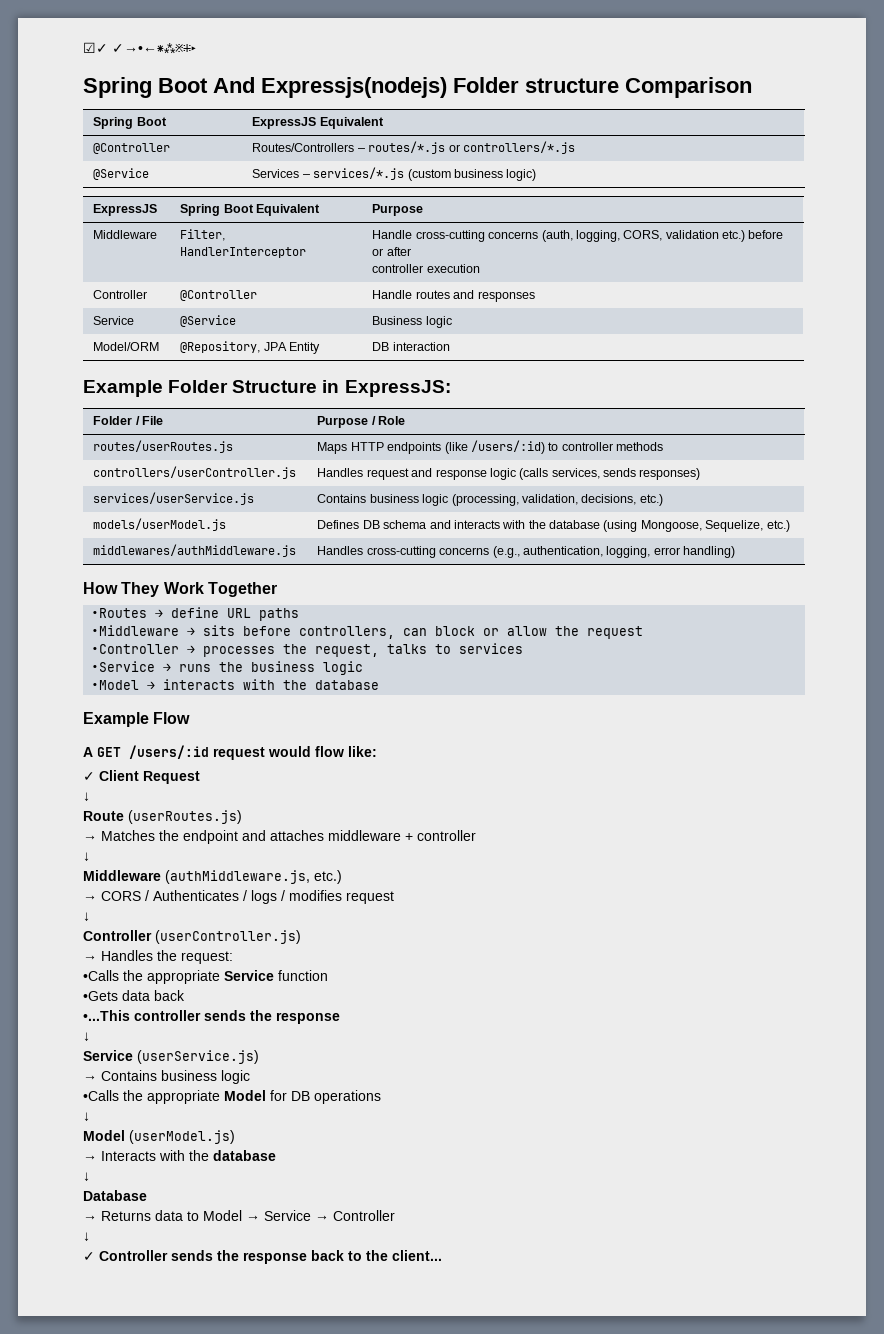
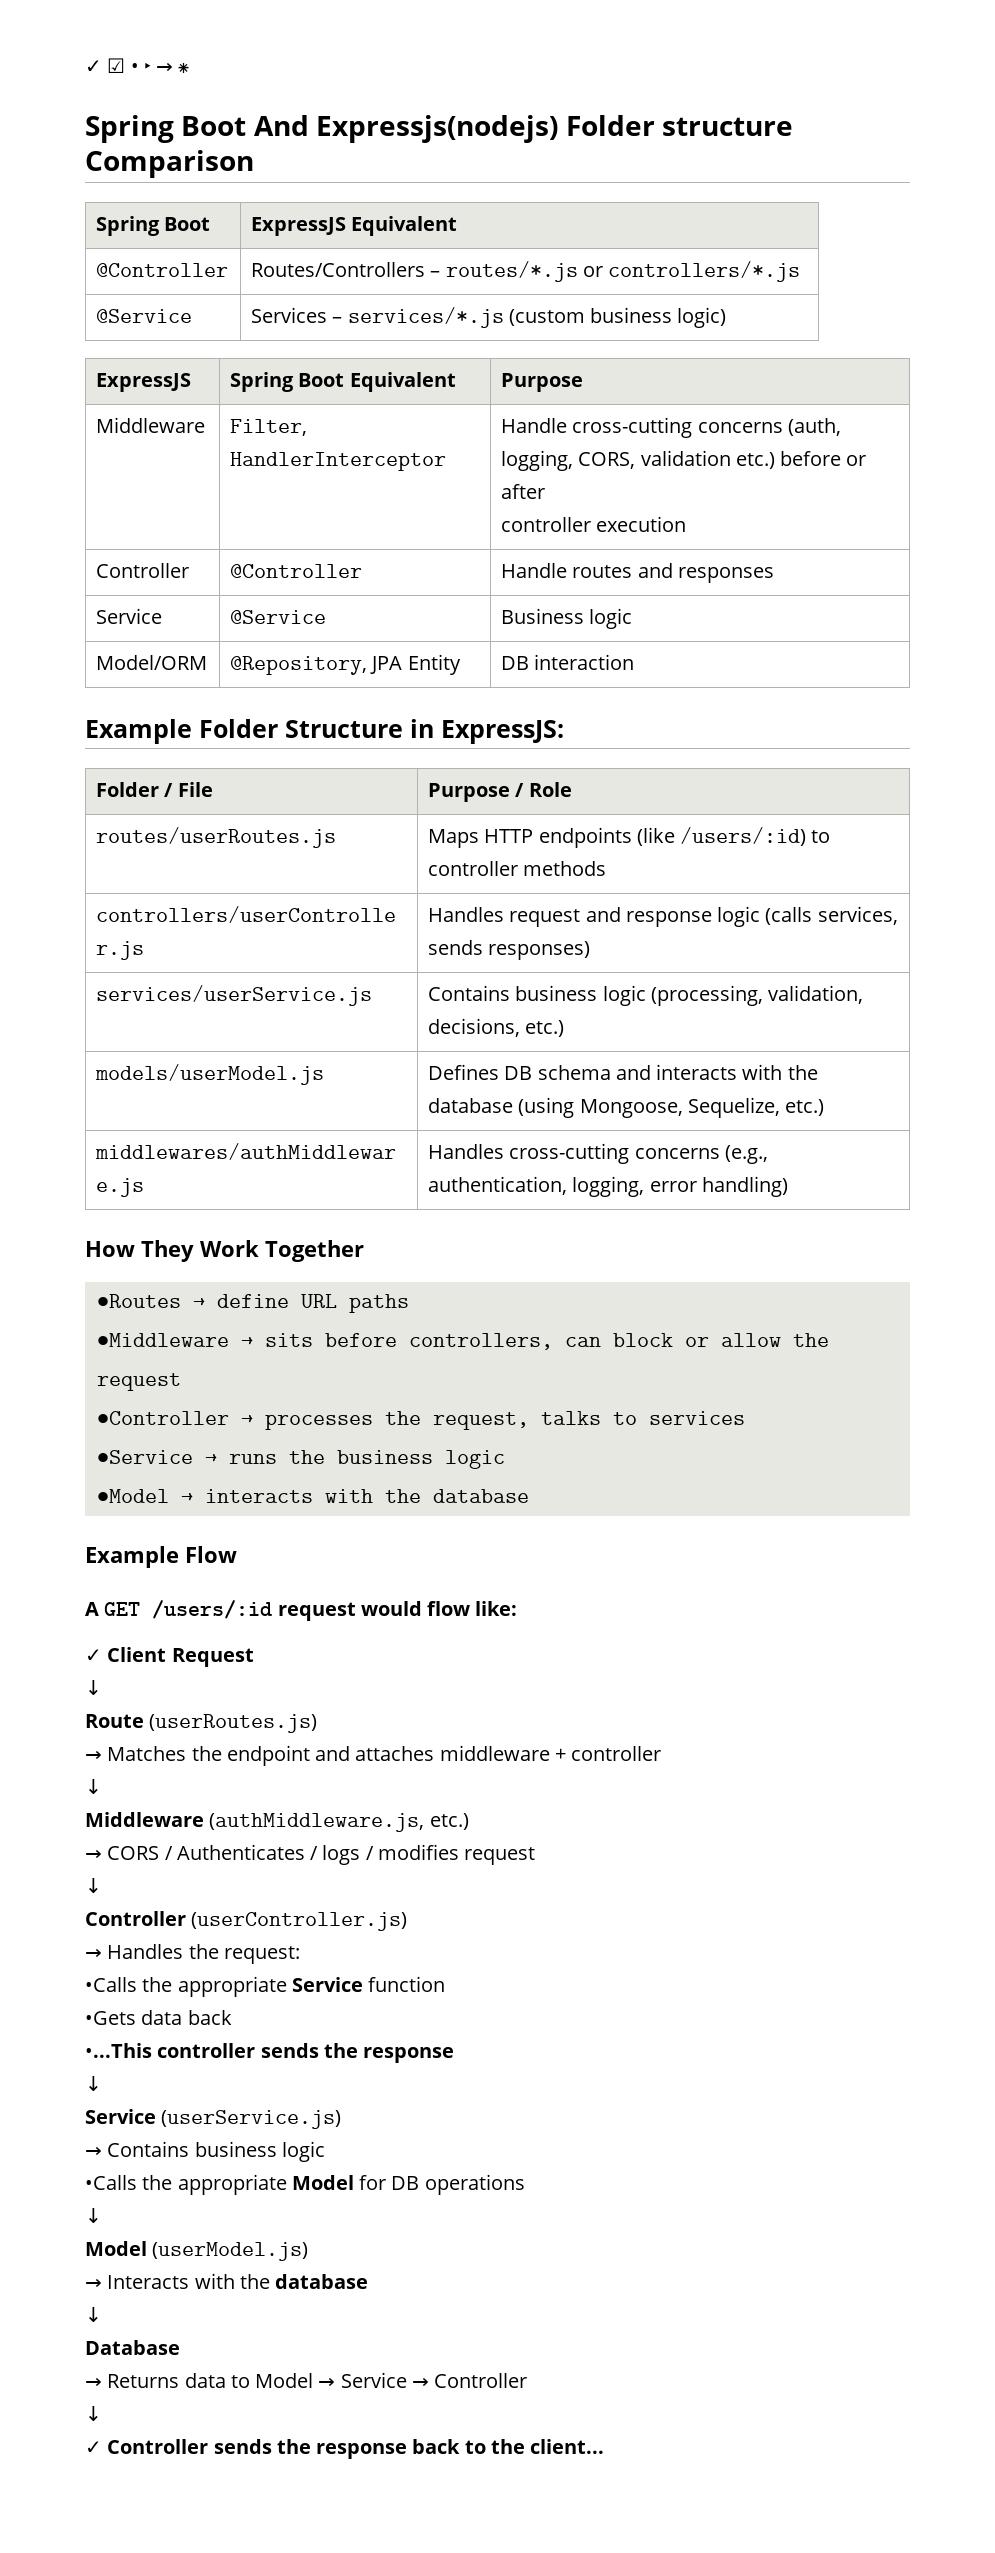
- ☑✓ ✓→•←⁕⁂※⁜‣
+ ✓ ☑ • ‣ → ⁕

